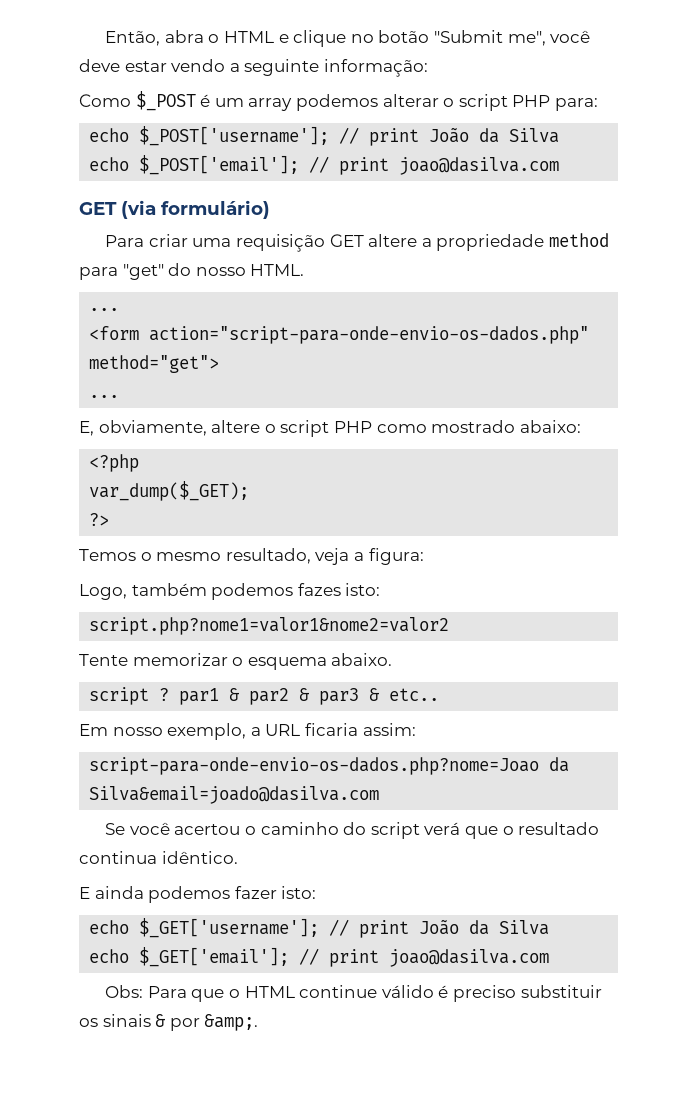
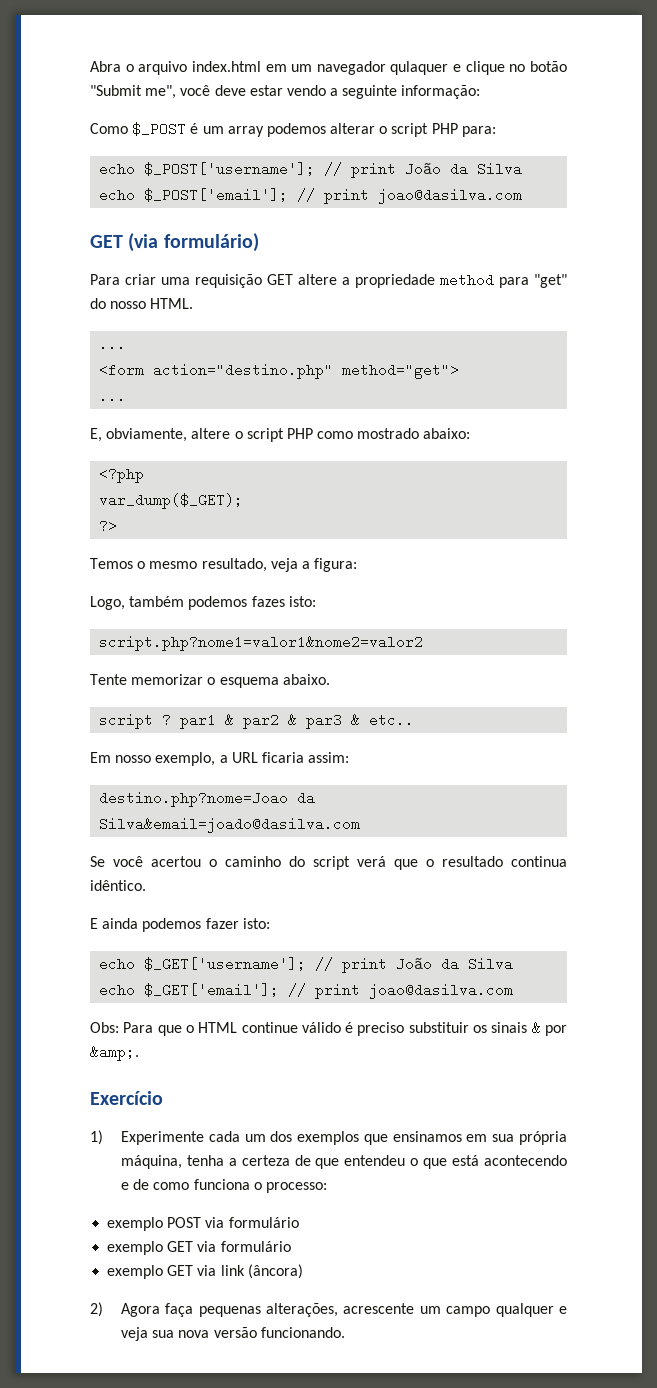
- Então, abra o HTML e clique no botão "Submit me", você deve estar vendo a seguinte informação:
+ Abra o arquivo index.html em um navegador qulaquer e clique no botão "Submit me", você deve estar vendo a seguinte informação:
- <form action="script-para-onde-envio-os-dados.php" method="get">
+ <form action="destino.php" method="get">
- script-para-onde-envio-os-dados.php?nome=Joao da Silva&email=joado@dasilva.com
+ destino.php?nome=Joao da Silva&email=joado@dasilva.com
+ Exercício
+ 1) Experimente cada um dos exemplos que ensinamos em sua própria máquina, tenha a certeza de que entendeu o que está acontecendo e de como funciona o processo:
+ exemplo POST via formulário
+ exemplo GET via formulário
+ exemplo GET via link (âncora)
+ 2) Agora faça pequenas alterações, acrescente um campo qualquer e veja sua nova versão funcionando.

